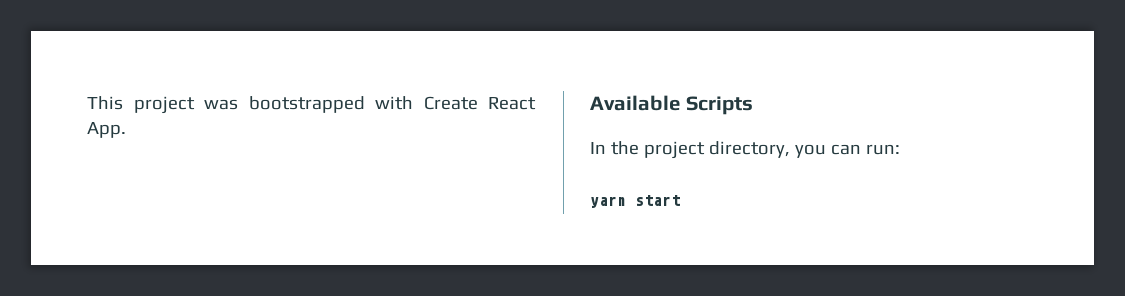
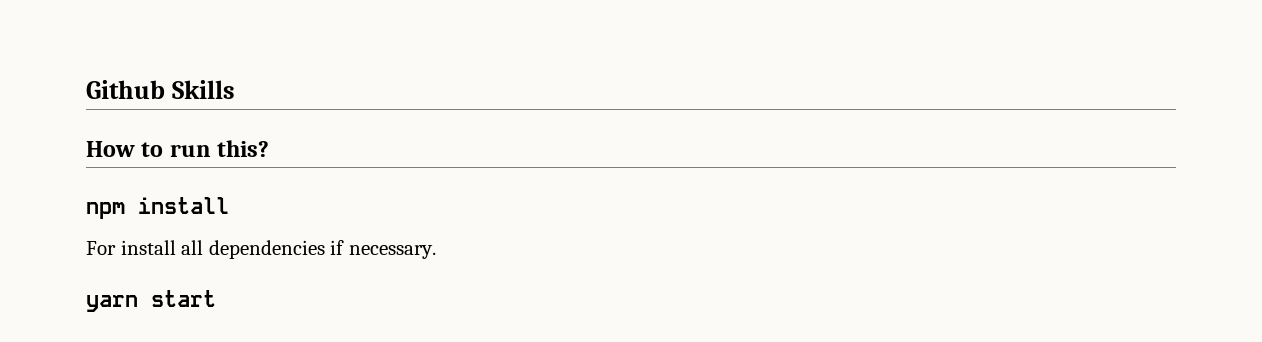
- This project was bootstrapped with Create React App.
- Available Scripts
- In the project directory, you can run:
+ Github Skills
+ How to run this?
+ npm install
+ For install all dependencies if necessary.

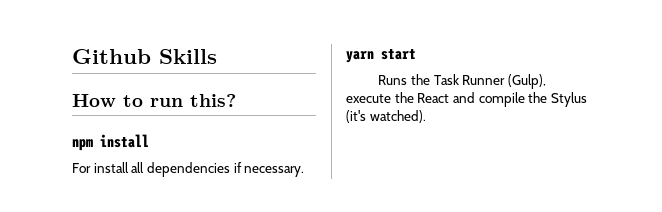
+ Runs the Task Runner (Gulp), execute the React and compile the Stylus (it's watched).

